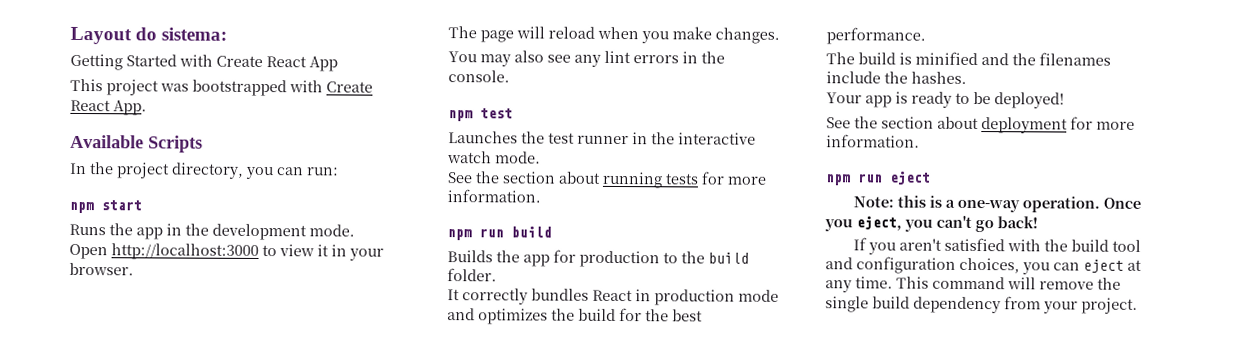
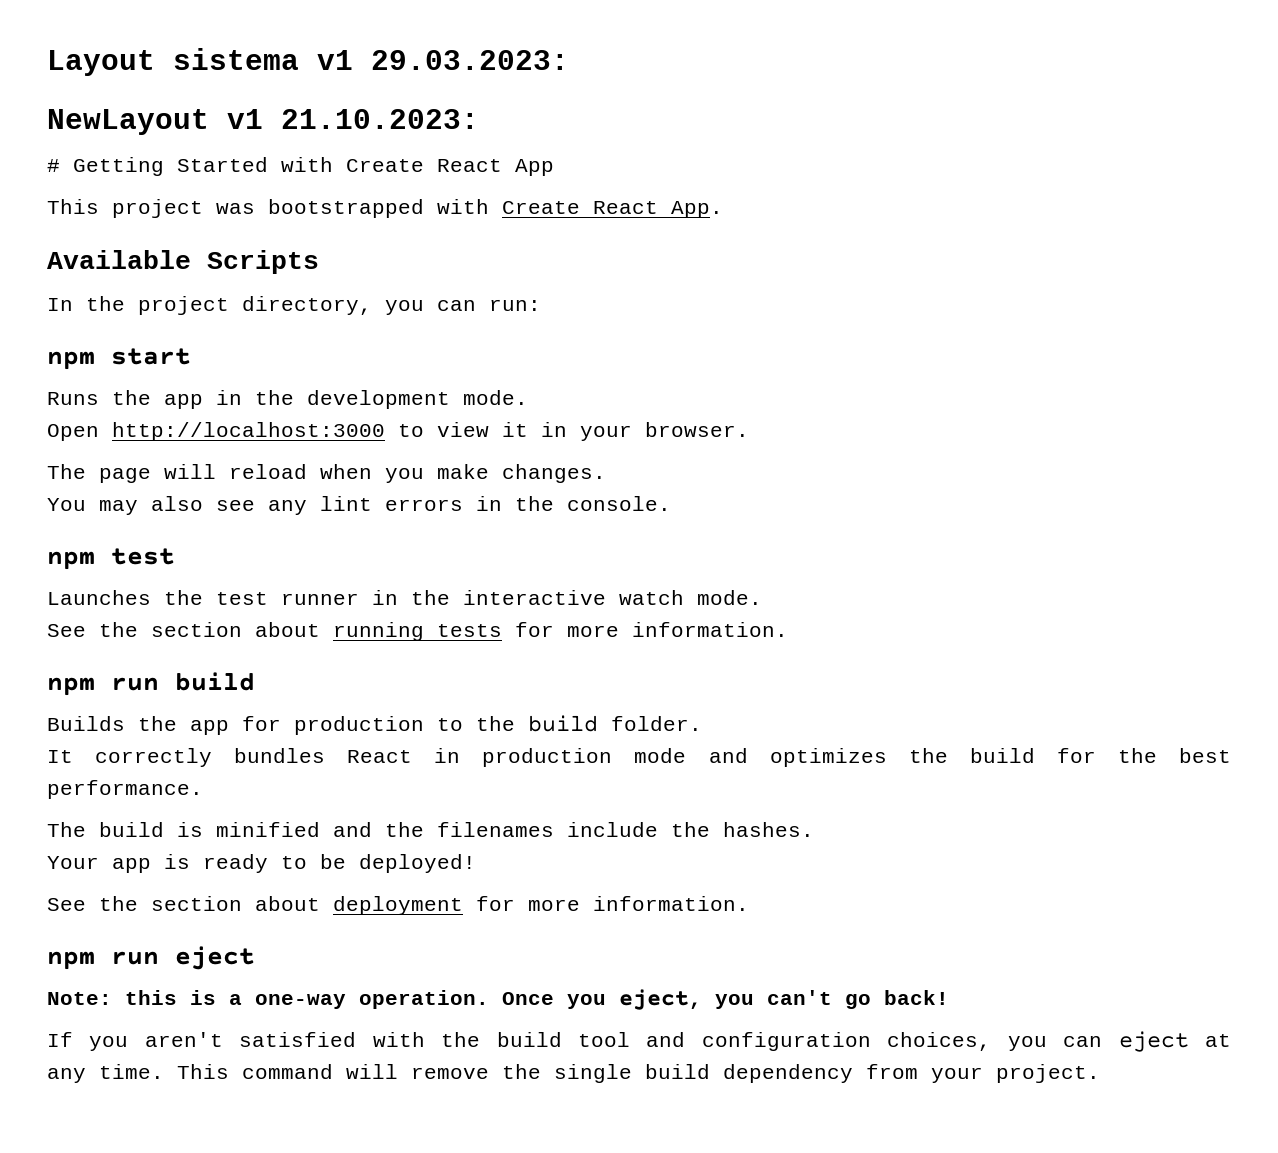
- Layout do sistema:
- Getting Started with Create React App
+ Layout sistema v1 29.03.2023:
+ NewLayout v1 21.10.2023:
+ # Getting Started with Create React App

